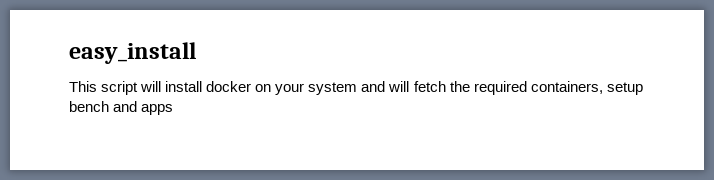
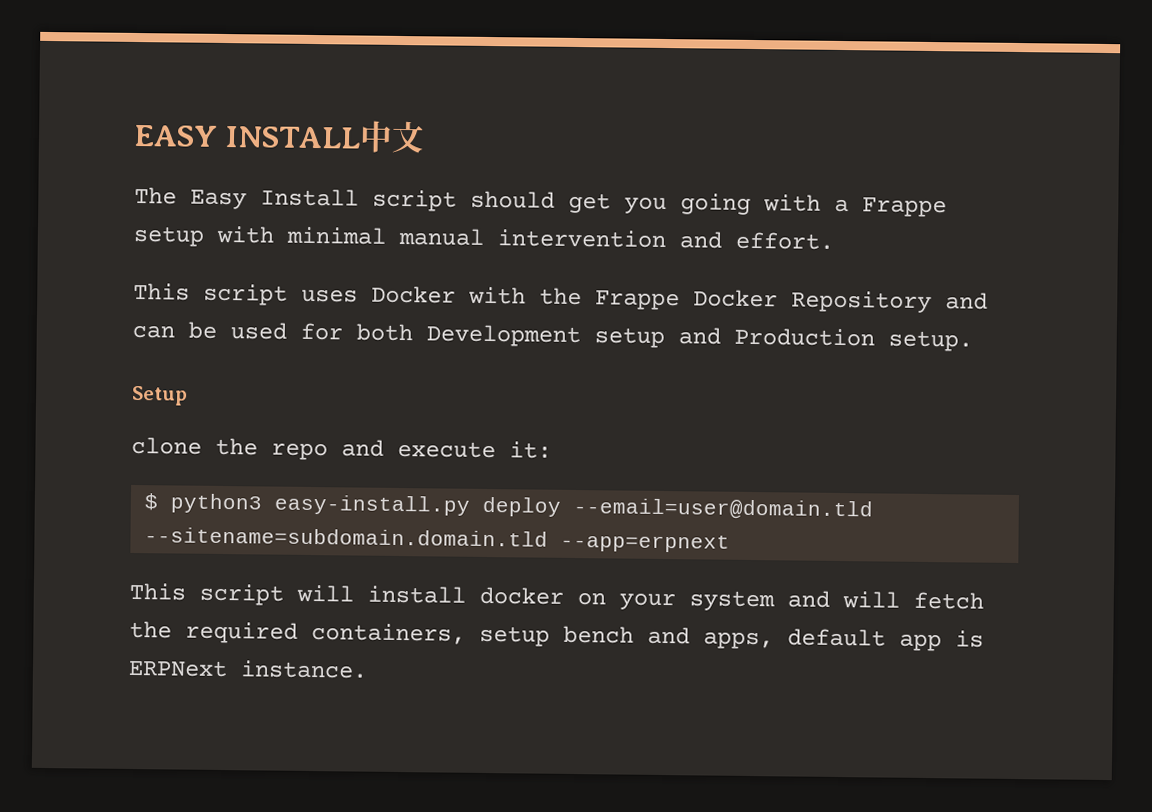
- easy_install
+ EASY INSTALL中文
+ The Easy Install script should get you going with a Frappe setup with minimal manual intervention and effort.
+ This script uses Docker with the Frappe Docker Repository and can be used for both Development setup and Production setup.
+ Setup
+ clone the repo and execute it:
+ $ python3 easy-install.py deploy --email=user@domain.tld --sitename=subdomain.domain.tld --app=erpnext
- This script will install docker on your system and will fetch the required containers, setup bench and apps
+ This script will install docker on your system and will fetch the required containers, setup bench and apps, default app is ERPNext instance.

